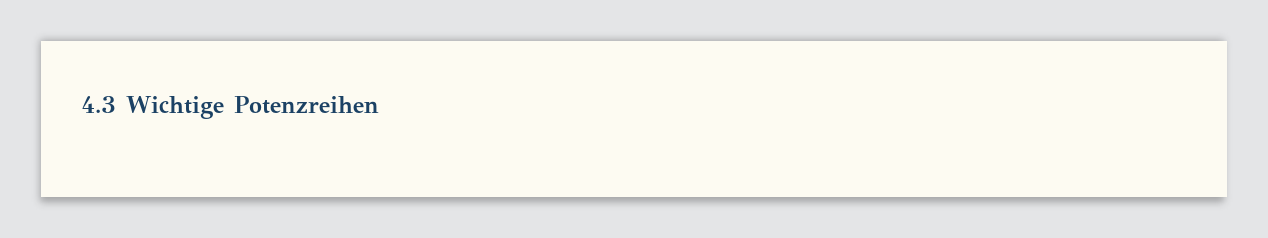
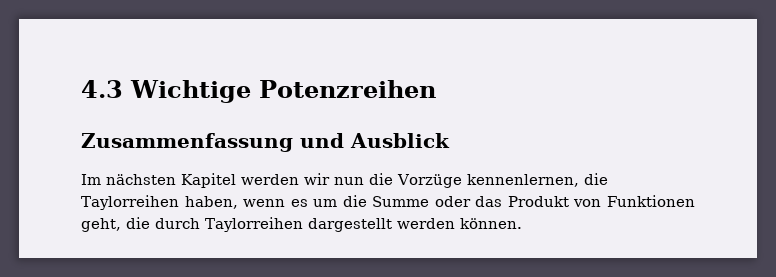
+ Zusammenfassung und Ausblick
+ Im nächsten Kapitel werden wir nun die Vorzüge kennenlernen, die Taylorreihen haben, wenn es um die Summe oder das Produkt von Funktionen geht, die durch Taylorreihen dargestellt werden können.

